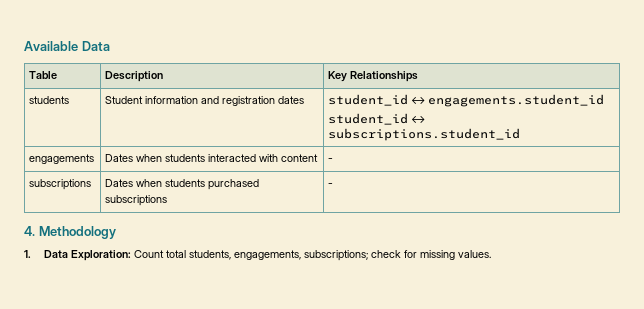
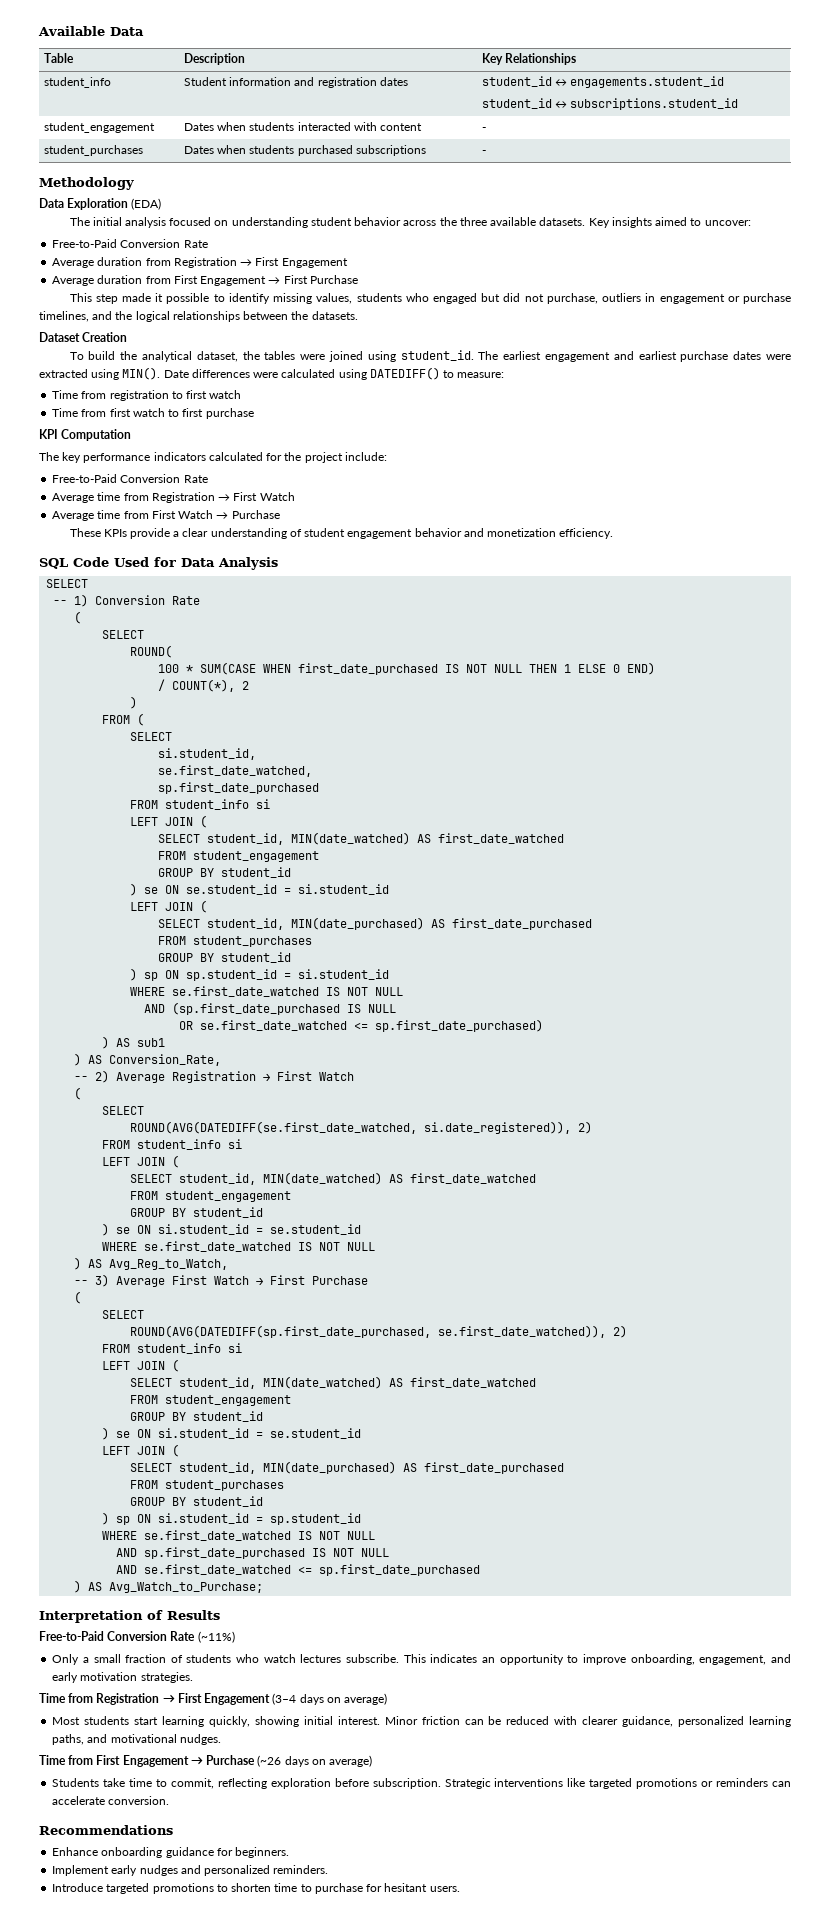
- students | Student information and registration dates | student_id ↔ engagements.student_id
+ student_info | Student information and registration dates | student_id ↔ engagements.student_id
- engagements | Dates when students interacted with content | -
+ student_engagement | Dates when students interacted with content | -
- subscriptions | Dates when students purchased subscriptions | -
+ student_purchases | Dates when students purchased subscriptions | -
- 4. Methodology
+ Methodology
- 1. Data Exploration: Count total students, engagements, subscriptions; check for missing values.
+ Data Exploration (EDA)
+ The initial analysis focused on understanding student behavior across the three available datasets. Key insights aimed to uncover:
+ Free-to-Paid Conversion Rate
+ Average duration from Registration → First Engagement
+ Average duration from First Engagement → First Purchase
+ This step made it possible to identify missing values, students who engaged but did not purchase, outliers in engagement or purchase timelines, and the logical relationships between the datasets.
+ Dataset Creation
+ To build the analytical dataset, the tables were joined using student_id. The earliest engagement and earliest purchase dates were extracted using MIN(). Date differences were calculated using DATEDIFF() to measure:
+ Time from registration to first watch
+ Time from first watch to first purchase
+ KPI Computation
+ The key performance indicators calculated for the project include:
+ Free-to-Paid Conversion Rate
+ Average time from Registration → First Watch
+ Average time from First Watch → Purchase
+ These KPIs provide a clear understanding of student engagement behavior and monetization efficiency.
+ SQL Code Used for Data Analysis
+ SELECT
+ -- 1) Conversion Rate
+ (
+ SELECT
+ ROUND(
+ 100 * SUM(CASE WHEN first_date_purchased IS NOT NULL THEN 1 ELSE 0 END)
+ / COUNT(*), 2
+ )
+ FROM (
+ SELECT
+ si.student_id,
+ se.first_date_watched,
+ sp.first_date_purchased
+ FROM student_info si
+ LEFT JOIN (
+ SELECT student_id, MIN(date_watched) AS first_date_watched
+ FROM student_engagement
+ GROUP BY student_id
+ ) se ON se.student_id = si.student_id
+ LEFT JOIN (
+ SELECT student_id, MIN(date_purchased) AS first_date_purchased
+ FROM student_purchases
+ GROUP BY student_id
+ ) sp ON sp.student_id = si.student_id
+ WHERE se.first_date_watched IS NOT NULL
+ AND (sp.first_date_purchased IS NULL
+ OR se.first_date_watched <= sp.first_date_purchased)
+ ) AS sub1
+ ) AS Conversion_Rate,
+ -- 2) Average Registration → First Watch
+ (
+ SELECT
+ ROUND(AVG(DATEDIFF(se.first_date_watched, si.date_registered)), 2)
+ FROM student_info si
+ LEFT JOIN (
+ SELECT student_id, MIN(date_watched) AS first_date_watched
+ FROM student_engagement
+ GROUP BY student_id
+ ) se ON si.student_id = se.student_id
+ WHERE se.first_date_watched IS NOT NULL
+ ) AS Avg_Reg_to_Watch,
+ -- 3) Average First Watch → First Purchase
+ (
+ SELECT
+ ROUND(AVG(DATEDIFF(sp.first_date_purchased, se.first_date_watched)), 2)
+ FROM student_info si
+ LEFT JOIN (
+ SELECT student_id, MIN(date_watched) AS first_date_watched
+ FROM student_engagement
+ GROUP BY student_id
+ ) se ON si.student_id = se.student_id
+ LEFT JOIN (
+ SELECT student_id, MIN(date_purchased) AS first_date_purchased
+ FROM student_purchases
+ GROUP BY student_id
+ ) sp ON si.student_id = sp.student_id
+ WHERE se.first_date_watched IS NOT NULL
+ AND sp.first_date_purchased IS NOT NULL
+ AND se.first_date_watched <= sp.first_date_purchased
+ ) AS Avg_Watch_to_Purchase;
+ Interpretation of Results
+ Free-to-Paid Conversion Rate (~11%)
+ Only a small fraction of students who watch lectures subscribe. This indicates an opportunity to improve onboarding, engagement, and early motivation strategies.
+ Time from Registration → First Engagement (3–4 days on average)
+ Most students start learning quickly, showing initial interest. Minor friction can be reduced with clearer guidance, personalized learning paths, and motivational nudges.
+ Time from First Engagement → Purchase (~26 days on average)
+ Students take time to commit, reflecting exploration before subscription. Strategic interventions like targeted promotions or reminders can accelerate conversion.
+ Recommendations
+ Enhance onboarding guidance for beginners.
+ Implement early nudges and personalized reminders.
+ Introduce targeted promotions to shorten time to purchase for hesitant users.

